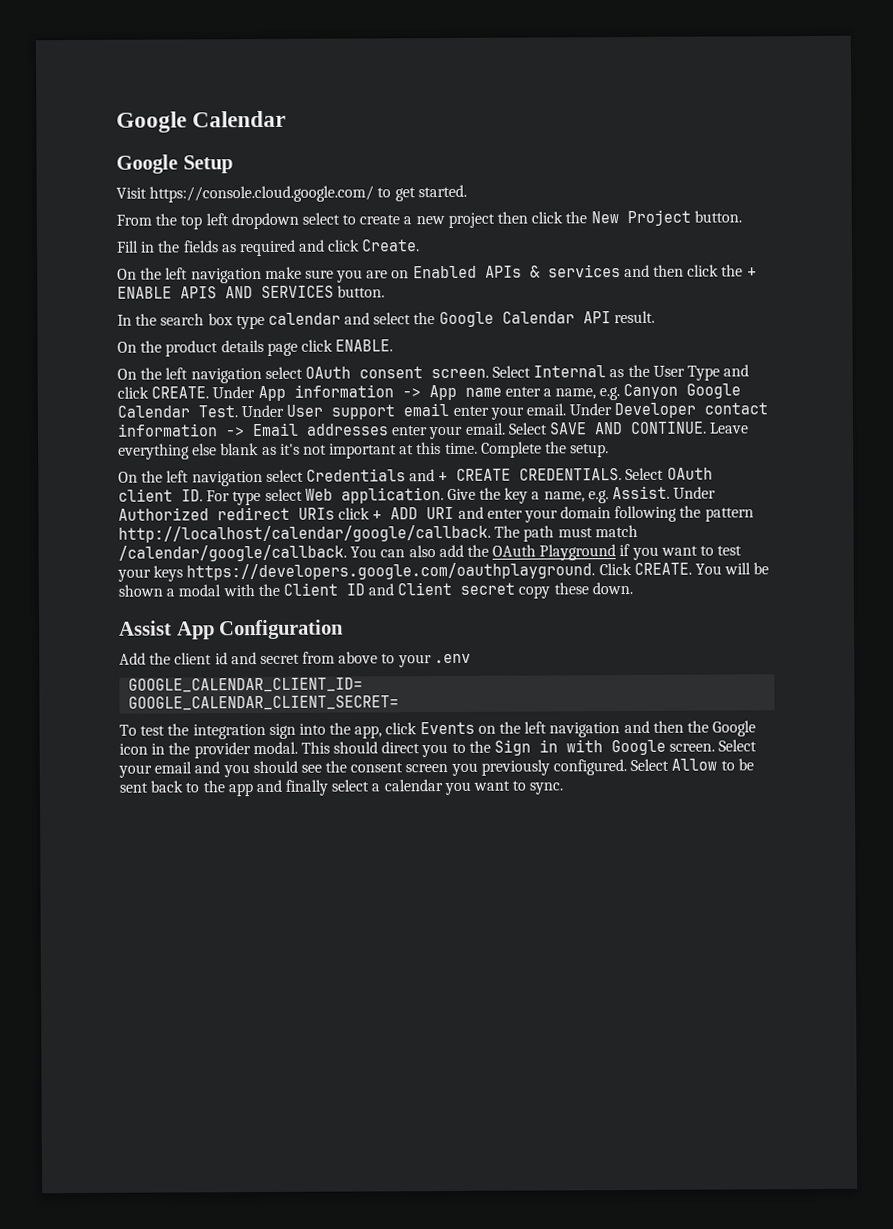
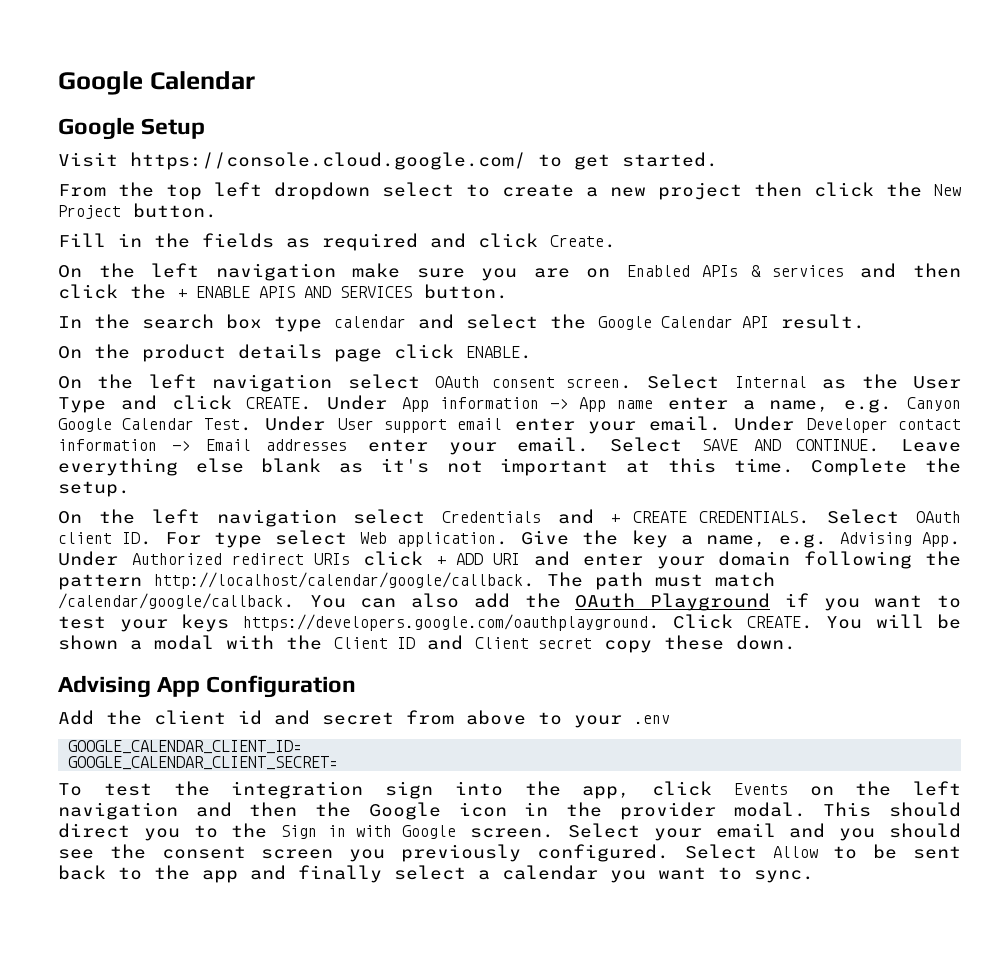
- Give the key a name, e.g. Assist. Under Authorized redirect URIs click + ADD URI and enter your domain following the pattern http://localhost/calendar/google/callback.
+ Give the key a name, e.g. Advising App. Under Authorized redirect URIs click + ADD URI and enter your domain following the pattern http://localhost/calendar/google/callback.
- Assist App Configuration
+ Advising App Configuration

